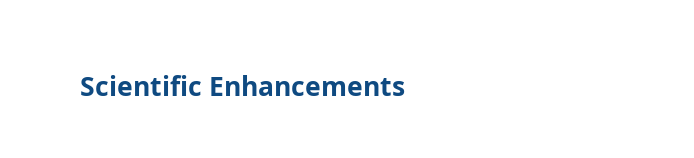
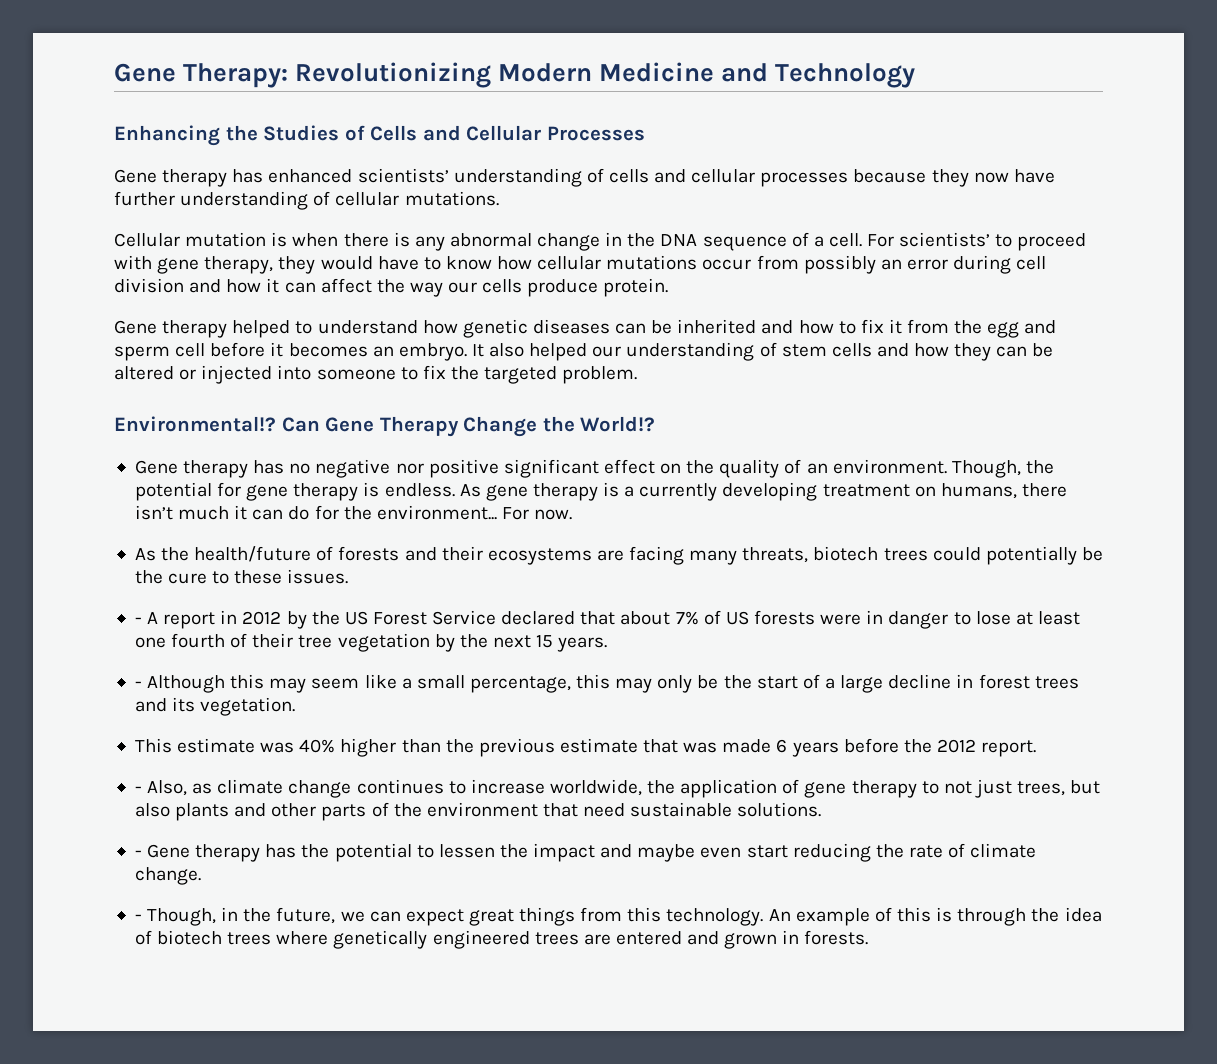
- Scientific Enhancements
+ Gene Therapy: Revolutionizing Modern Medicine and Technology
+ Enhancing the Studies of Cells and Cellular Processes
+ Gene therapy has enhanced scientists’ understanding of cells and cellular processes because they now have further understanding of cellular mutations.
+ Cellular mutation is when there is any abnormal change in the DNA sequence of a cell. For scientists’ to proceed with gene therapy, they would have to know how cellular mutations occur from possibly an error during cell division and how it can affect the way our cells produce protein.
+ Gene therapy helped to understand how genetic diseases can be inherited and how to fix it from the egg and sperm cell before it becomes an embryo. It also helped our understanding of stem cells and how they can be altered or injected into someone to fix the targeted problem.
+ Environmental!? Can Gene Therapy Change the World!?
+ Gene therapy has no negative nor positive significant effect on the quality of an environment. Though, the potential for gene therapy is endless. As gene therapy is a currently developing treatment on humans, there isn’t much it can do for the environment... For now.
+ As the health/future of forests and their ecosystems are facing many threats, biotech trees could potentially be the cure to these issues.
+ - A report in 2012 by the US Forest Service declared that about 7% of US forests were in danger to lose at least one fourth of their tree vegetation by the next 15 years.
+ - Although this may seem like a small percentage, this may only be the start of a large decline in forest trees and its vegetation.
+ This estimate was 40% higher than the previous estimate that was made 6 years before the 2012 report.
+ - Also, as climate change continues to increase worldwide, the application of gene therapy to not just trees, but also plants and other parts of the environment that need sustainable solutions.
+ - Gene therapy has the potential to lessen the impact and maybe even start reducing the rate of climate change.
+ - Though, in the future, we can expect great things from this technology. An example of this is through the idea of biotech trees where genetically engineered trees are entered and grown in forests.

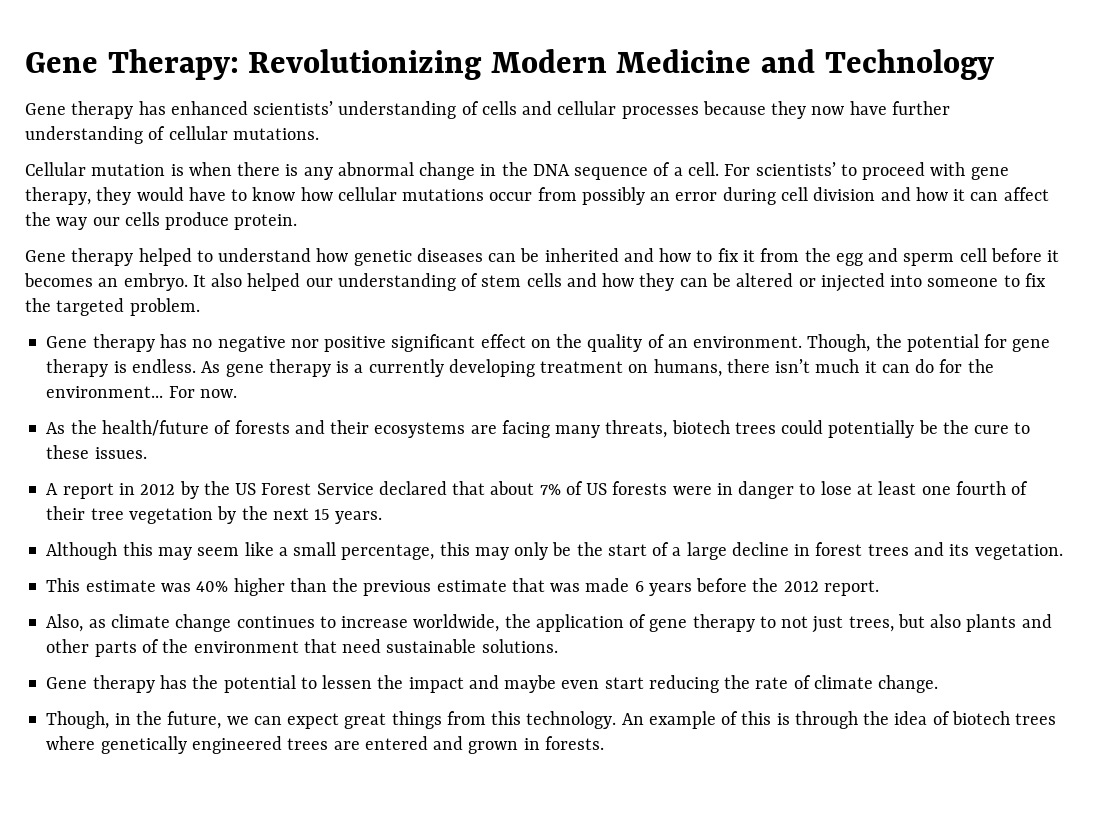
- Enhancing the Studies of Cells and Cellular Processes
- Environmental!? Can Gene Therapy Change the World!?
- - A report in 2012 by the US Forest Service declared that about 7% of US forests were in danger to lose at least one fourth of their tree vegetation by the next 15 years.
+ A report in 2012 by the US Forest Service declared that about 7% of US forests were in danger to lose at least one fourth of their tree vegetation by the next 15 years.
- - Although this may seem like a small percentage, this may only be the start of a large decline in forest trees and its vegetation.
+ Although this may seem like a small percentage, this may only be the start of a large decline in forest trees and its vegetation.
- - Also, as climate change continues to increase worldwide, the application of gene therapy to not just trees, but also plants and other parts of the environment that need sustainable solutions.
+ Also, as climate change continues to increase worldwide, the application of gene therapy to not just trees, but also plants and other parts of the environment that need sustainable solutions.
- - Gene therapy has the potential to lessen the impact and maybe even start reducing the rate of climate change.
+ Gene therapy has the potential to lessen the impact and maybe even start reducing the rate of climate change.
- - Though, in the future, we can expect great things from this technology.
+ Though, in the future, we can expect great things from this technology.

